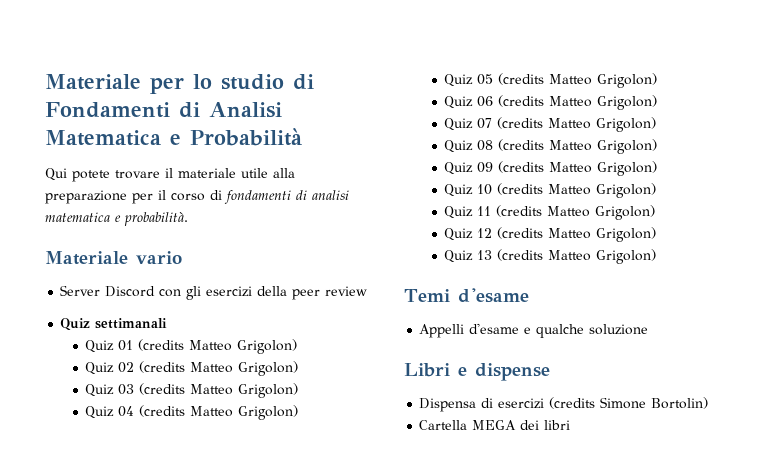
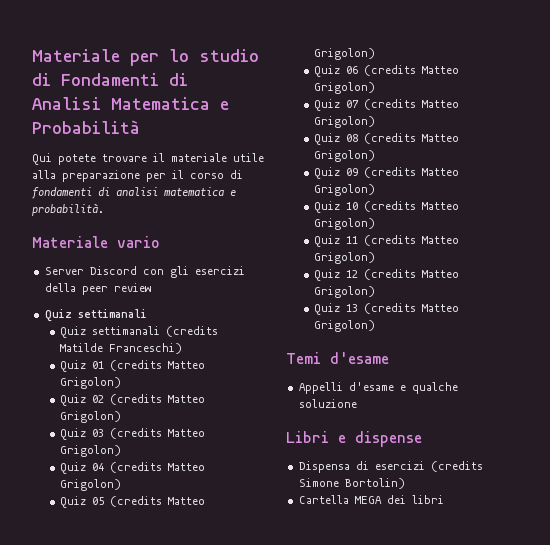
+ Quiz settimanali (credits Matilde Franceschi)

